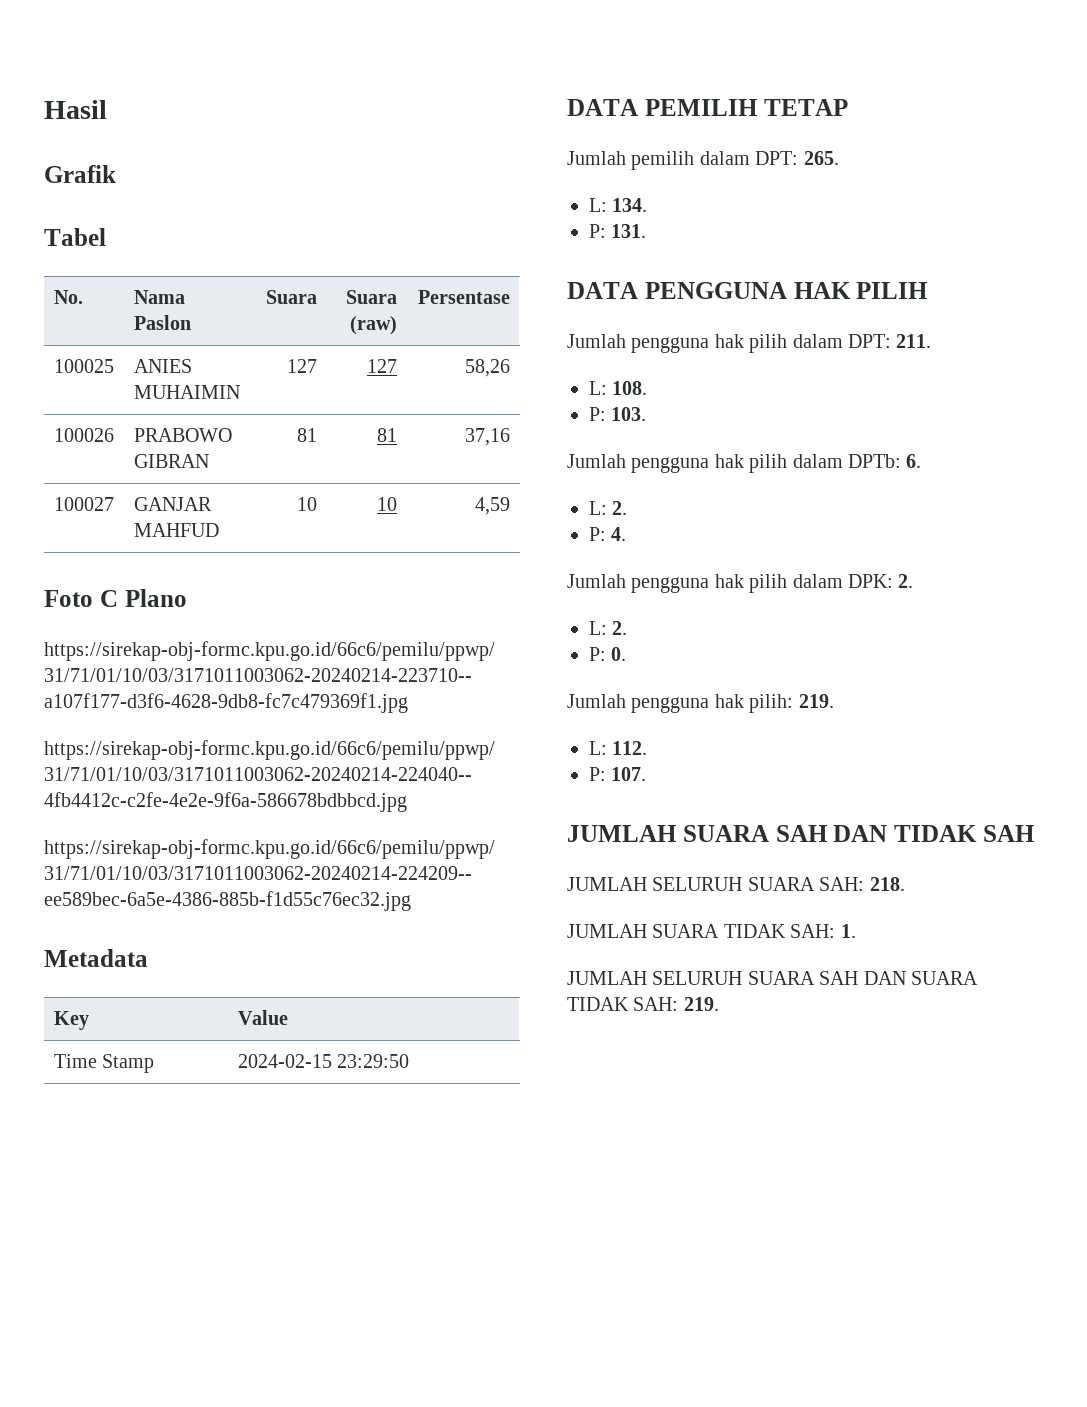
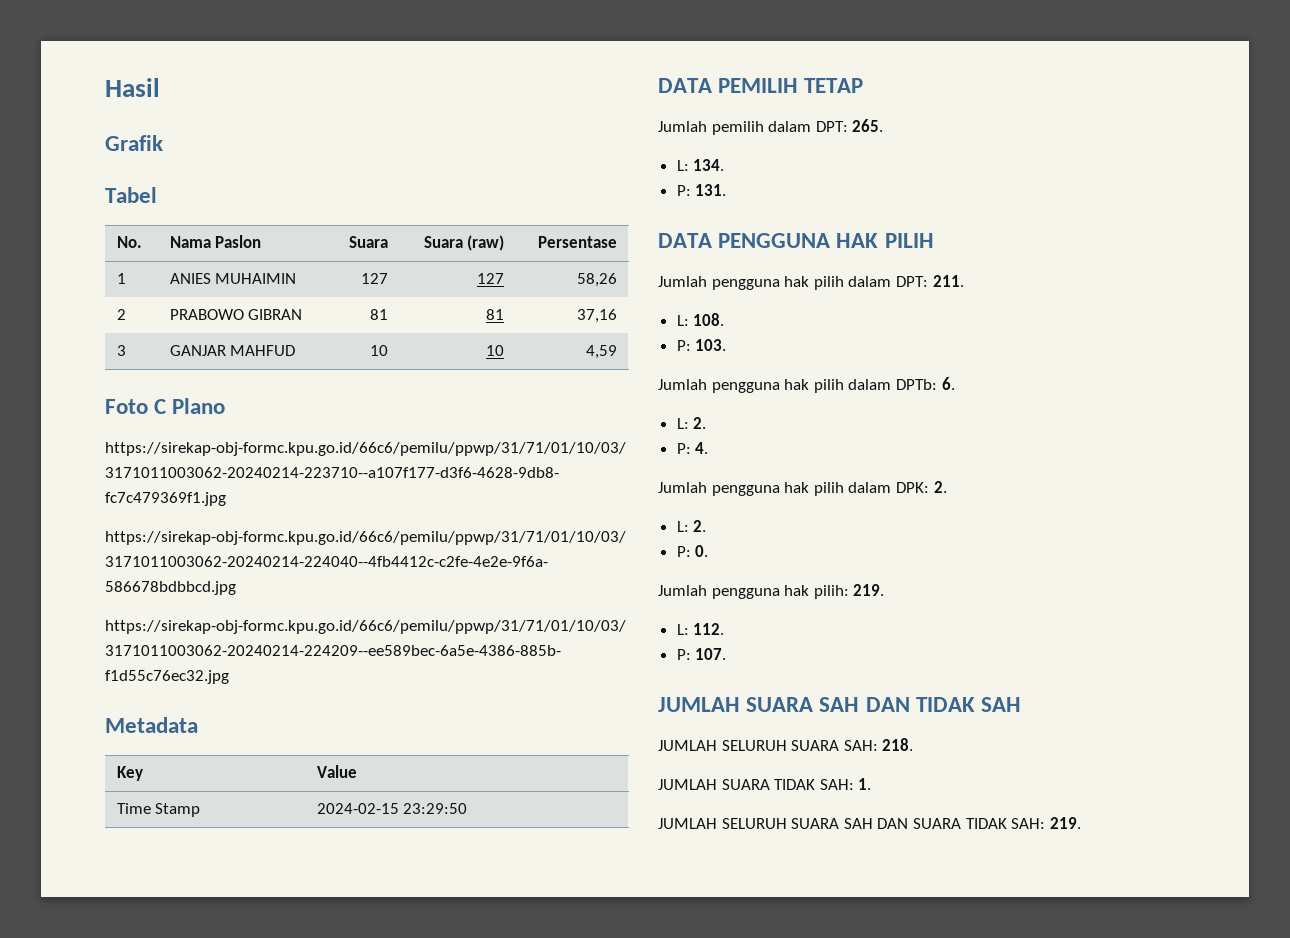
- 100025 | ANIES MUHAIMIN | 127 | 127 | 58,26
+ 1 | ANIES MUHAIMIN | 127 | 127 | 58,26
- 100026 | PRABOWO GIBRAN | 81 | 81 | 37,16
+ 2 | PRABOWO GIBRAN | 81 | 81 | 37,16
- 100027 | GANJAR MAHFUD | 10 | 10 | 4,59
+ 3 | GANJAR MAHFUD | 10 | 10 | 4,59

